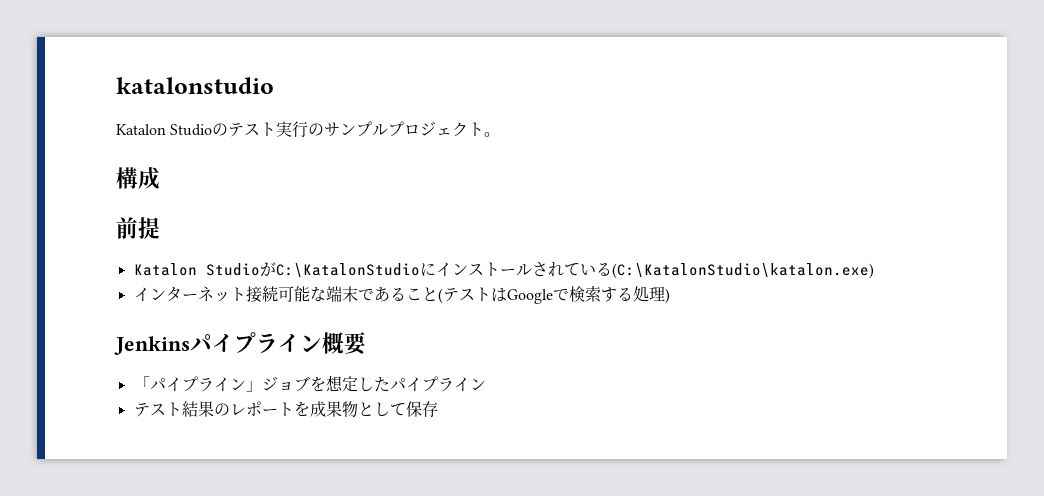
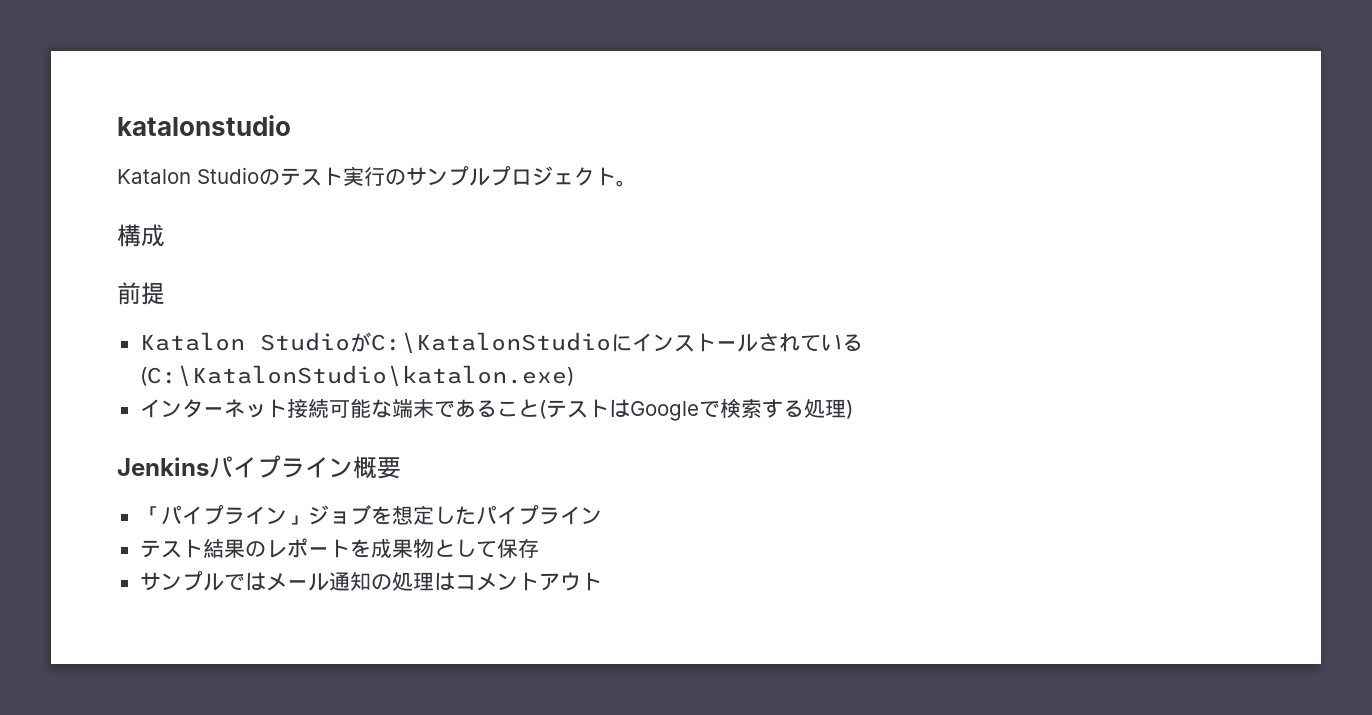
+ サンプルではメール通知の処理はコメントアウト

